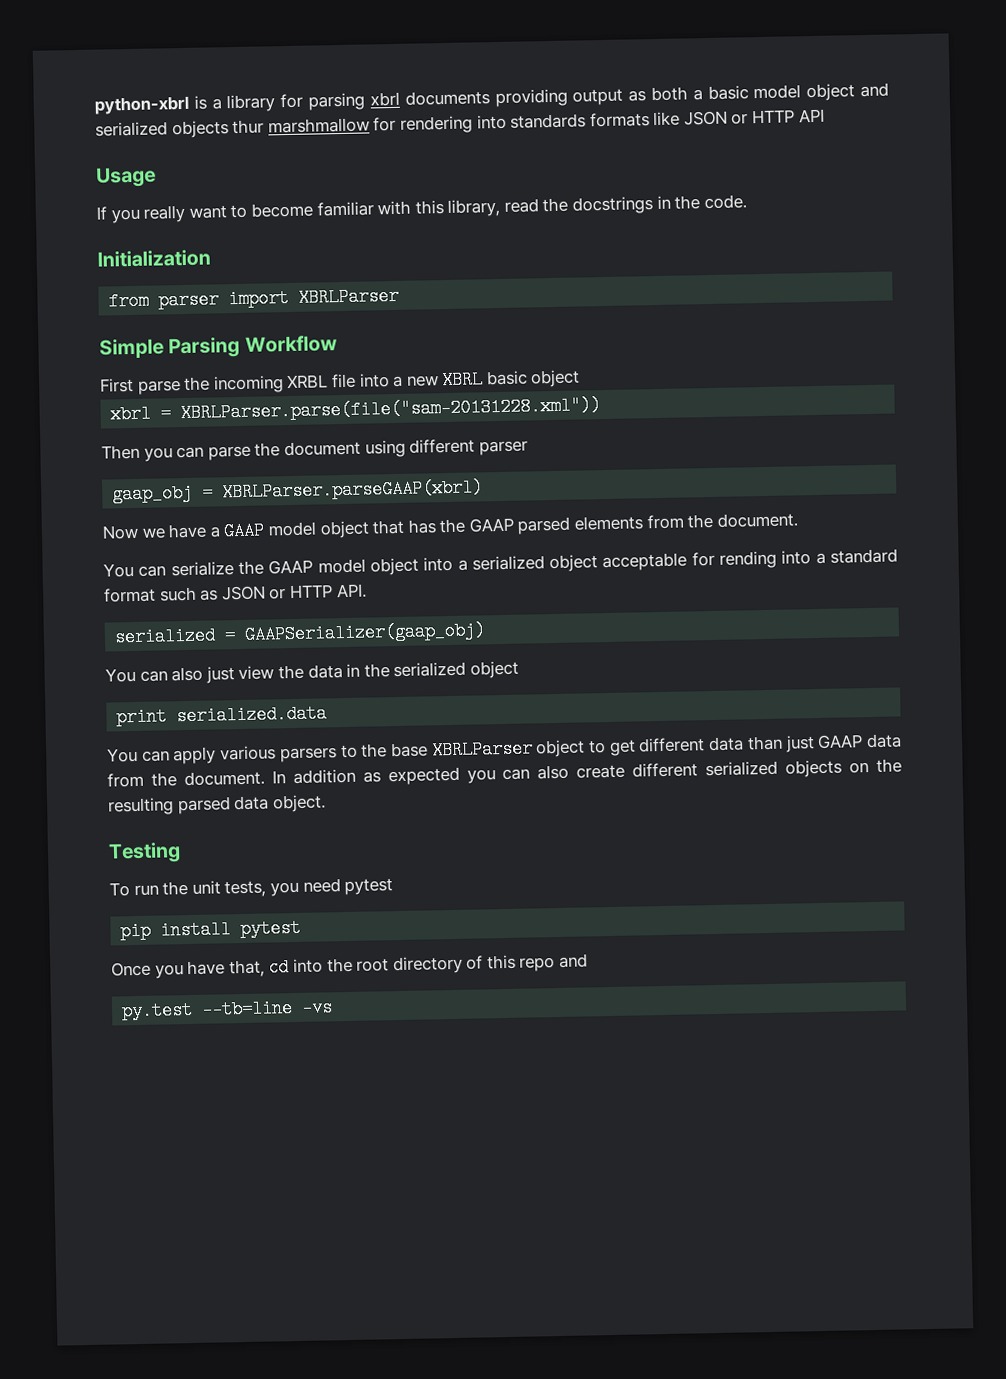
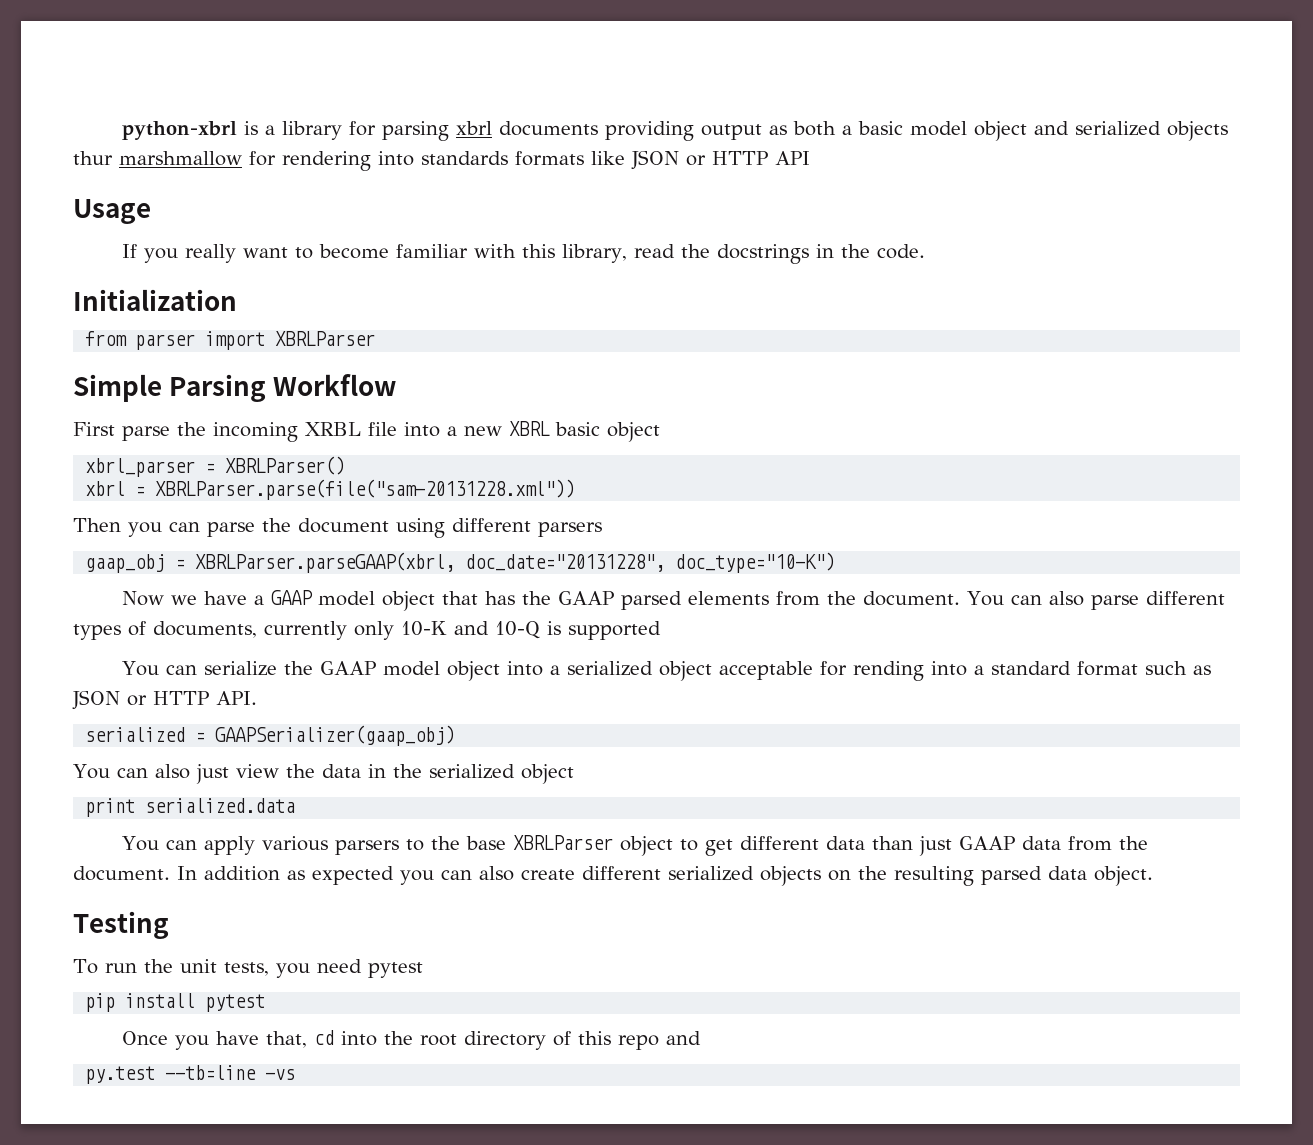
+ xbrl_parser = XBRLParser()
- Then you can parse the document using different parser
+ Then you can parse the document using different parsers
- gaap_obj = XBRLParser.parseGAAP(xbrl)
+ gaap_obj = XBRLParser.parseGAAP(xbrl, doc_date="20131228", doc_type="10-K")
+ You can also parse different types of documents, currently only 10-K and 10-Q is supported

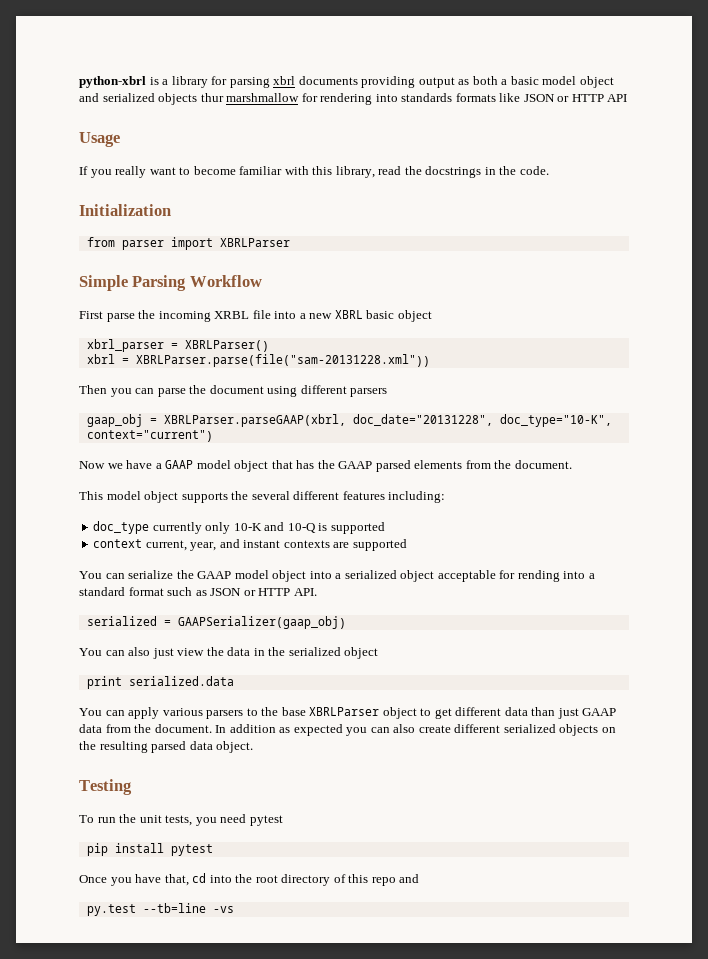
- gaap_obj = XBRLParser.parseGAAP(xbrl, doc_date="20131228", doc_type="10-K")
+ gaap_obj = XBRLParser.parseGAAP(xbrl, doc_date="20131228", doc_type="10-K", context="current")
- Now we have a GAAP model object that has the GAAP parsed elements from the document. You can also parse different types of documents, currently only 10-K and 10-Q is supported
+ Now we have a GAAP model object that has the GAAP parsed elements from the document.
+ This model object supports the several different features including:
+ doc_type currently only 10-K and 10-Q is supported
+ context current, year, and instant contexts are supported

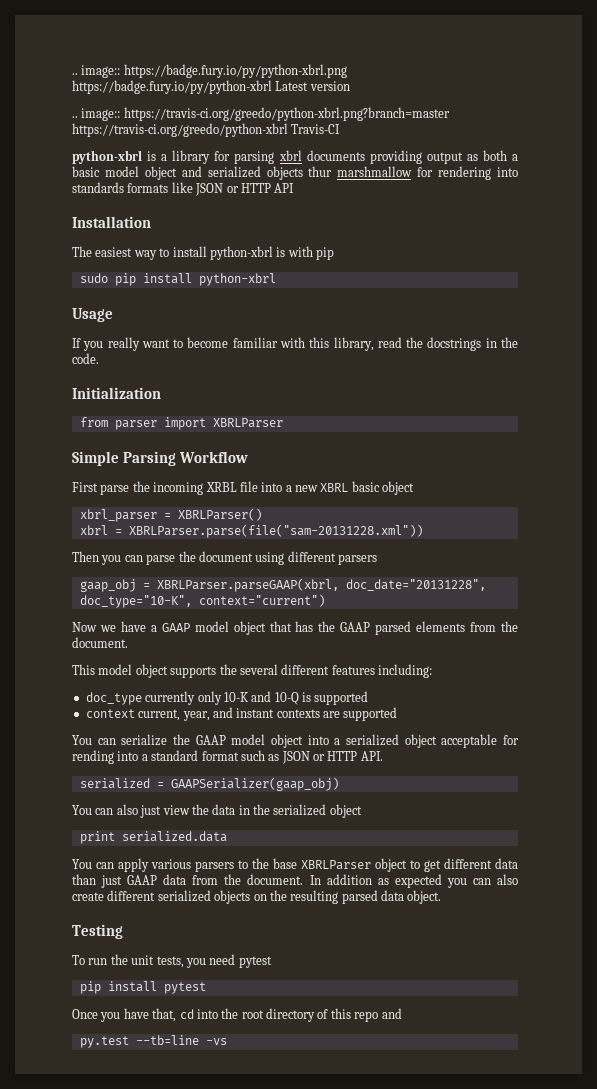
+ .. image:: https://badge.fury.io/py/python-xbrl.png https://badge.fury.io/py/python-xbrl Latest version
+ .. image:: https://travis-ci.org/greedo/python-xbrl.png?branch=master https://travis-ci.org/greedo/python-xbrl Travis-CI
+ Installation
+ The easiest way to install python-xbrl is with pip
+ sudo pip install python-xbrl

